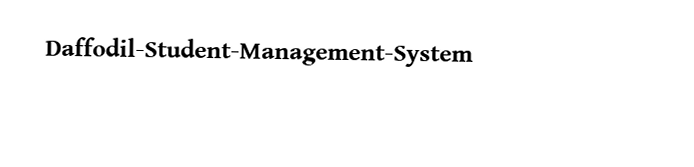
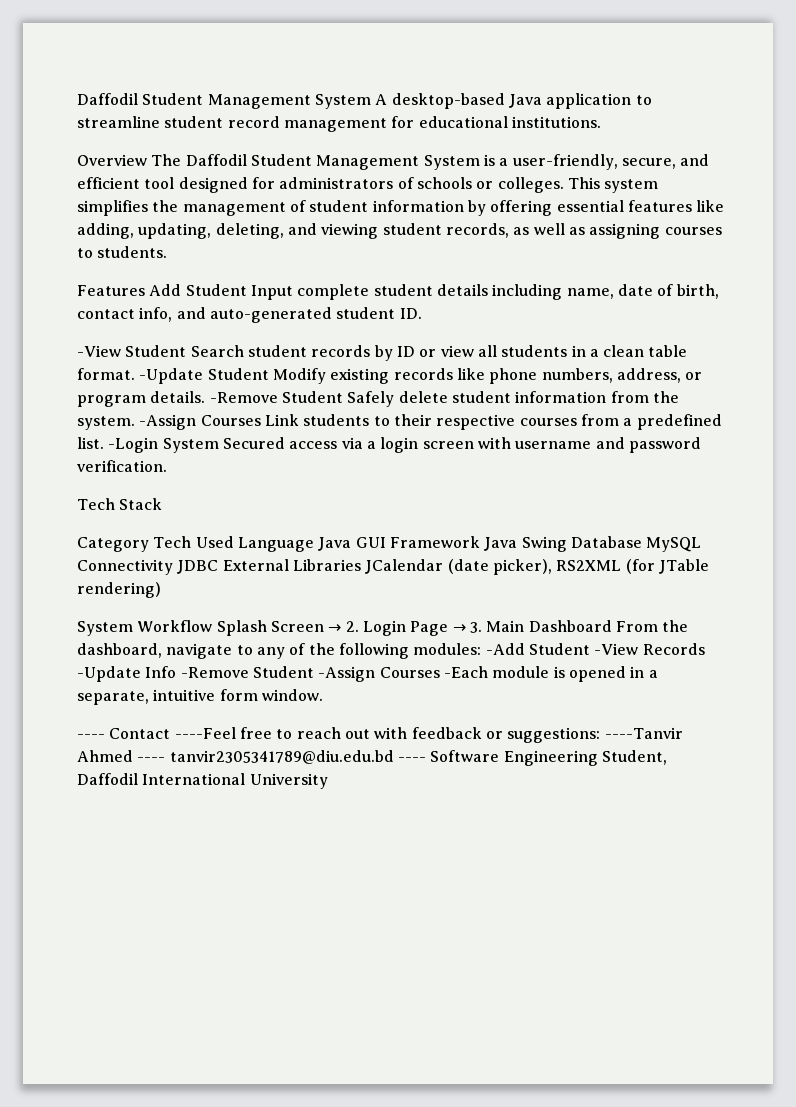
- Daffodil-Student-Management-System
+ Daffodil Student Management System A desktop-based Java application to streamline student record management for educational institutions.
+ Overview The Daffodil Student Management System is a user-friendly, secure, and efficient tool designed for administrators of schools or colleges. This system simplifies the management of student information by offering essential features like adding, updating, deleting, and viewing student records, as well as assigning courses to students.
+ Features Add Student Input complete student details including name, date of birth, contact info, and auto-generated student ID.
+ -View Student Search student records by ID or view all students in a clean table format. -Update Student Modify existing records like phone numbers, address, or program details. -Remove Student Safely delete student information from the system. -Assign Courses Link students to their respective courses from a predefined list. -Login System Secured access via a login screen with username and password verification.
+ Tech Stack
+ Category Tech Used Language Java GUI Framework Java Swing Database MySQL Connectivity JDBC External Libraries JCalendar (date picker), RS2XML (for JTable rendering)
+ System Workflow Splash Screen → 2. Login Page → 3. Main Dashboard From the dashboard, navigate to any of the following modules: -Add Student -View Records -Update Info -Remove Student -Assign Courses -Each module is opened in a separate, intuitive form window.
+ ---- Contact ----Feel free to reach out with feedback or suggestions: ----Tanvir Ahmed ---- tanvir2305341789@diu.edu.bd ---- Software Engineering Student, Daffodil International University

